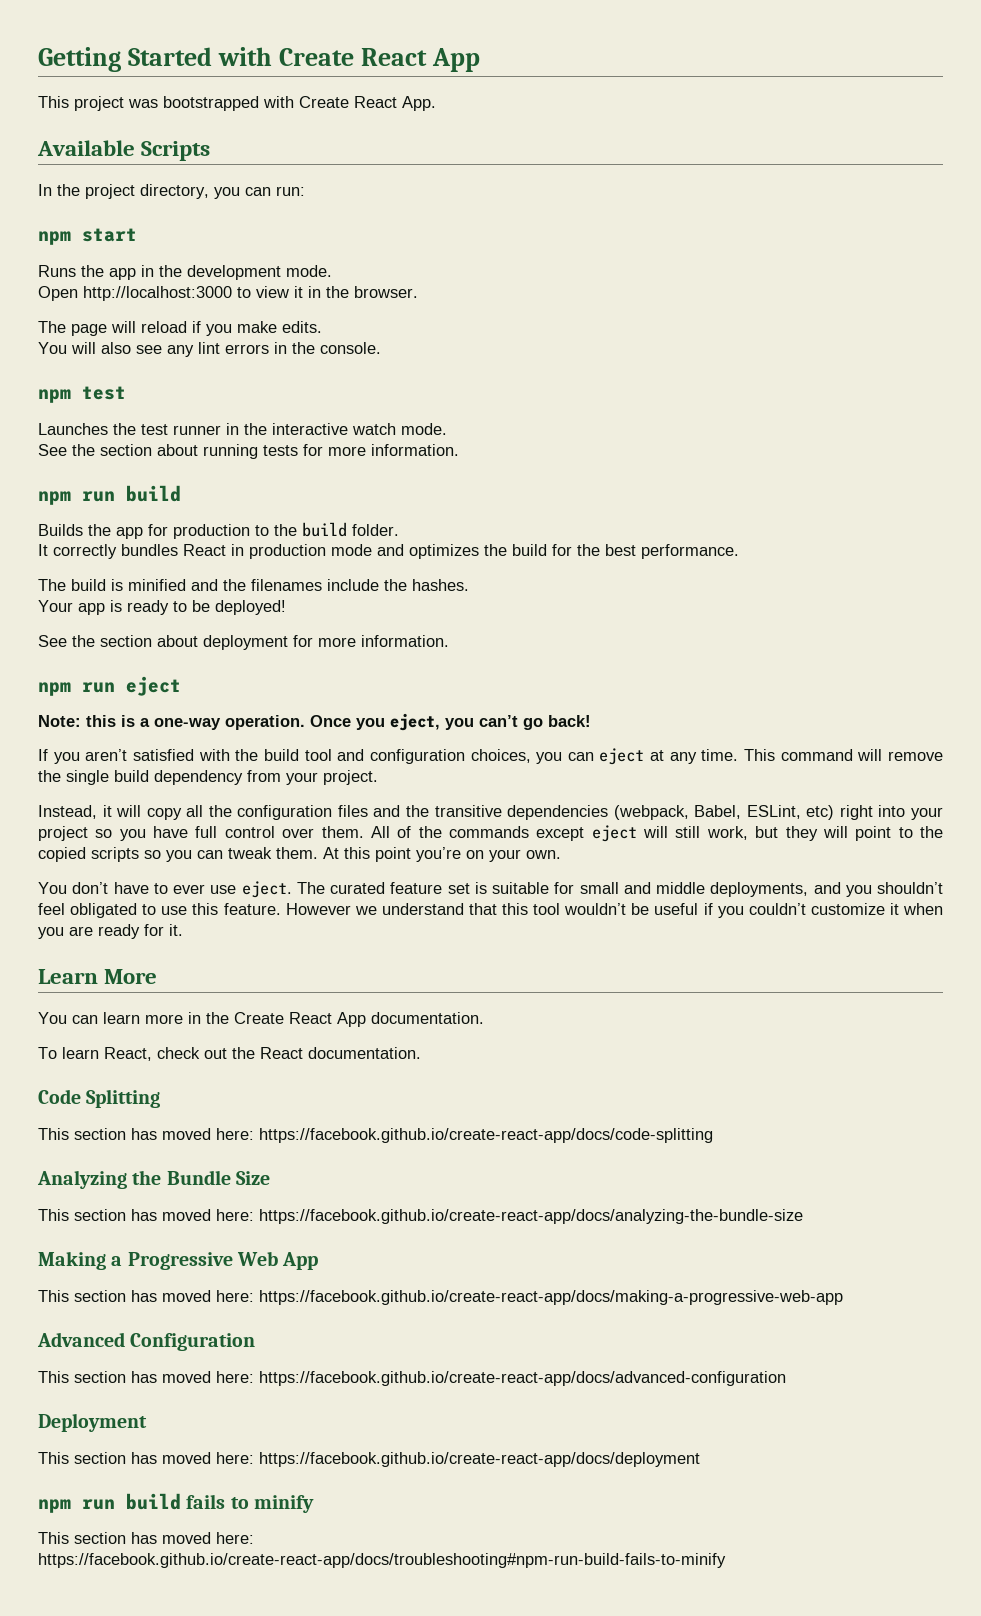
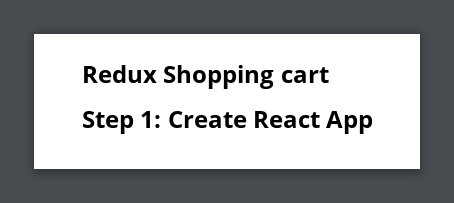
- Getting Started with Create React App
- This project was bootstrapped with Create React App.
- Available Scripts
- In the project directory, you can run:
- npm start
- Runs the app in the development mode.
- Open http://localhost:3000 to view it in the browser.
- The page will reload if you make edits.
- You will also see any lint errors in the console.
- npm test
- Launches the test runner in the interactive watch mode.
- See the section about running tests for more information.
- npm run build
- Builds the app for production to the build folder.
- It correctly bundles React in production mode and optimizes the build for the best performance.
- The build is minified and the filenames include the hashes.
- Your app is ready to be deployed!
- See the section about deployment for more information.
- npm run eject
- Note: this is a one-way operation. Once you eject, you can’t go back!
- If you aren’t satisfied with the build tool and configuration choices, you can eject at any time. This command will remove the single build dependency from your project.
- Instead, it will copy all the configuration files and the transitive dependencies (webpack, Babel, ESLint, etc) right into your project so you have full control over them. All of the commands except eject will still work, but they will point to the copied scripts so you can tweak them. At this point you’re on your own.
- You don’t have to ever use eject. The curated feature set is suitable for small and middle deployments, and you shouldn’t feel obligated to use this feature. However we understand that this tool wouldn’t be useful if you couldn’t customize it when you are ready for it.
- Learn More
- You can learn more in the Create React App documentation.
- To learn React, check out the React documentation.
- Code Splitting
- This section has moved here: https://facebook.github.io/create-react-app/docs/code-splitting
- Analyzing the Bundle Size
- This section has moved here: https://facebook.github.io/create-react-app/docs/analyzing-the-bundle-size
- Making a Progressive Web App
- This section has moved here: https://facebook.github.io/create-react-app/docs/making-a-progressive-web-app
- Advanced Configuration
- This section has moved here: https://facebook.github.io/create-react-app/docs/advanced-configuration
- Deployment
- This section has moved here: https://facebook.github.io/create-react-app/docs/deployment
- npm run build fails to minify
- This section has moved here: https://facebook.github.io/create-react-app/docs/troubleshooting#npm-run-build-fails-to-minify
+ Redux Shopping cart
+ Step 1: Create React App

